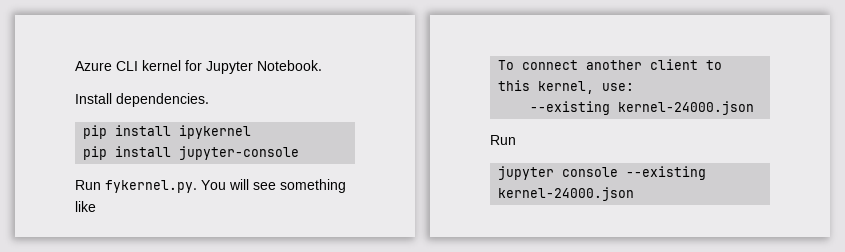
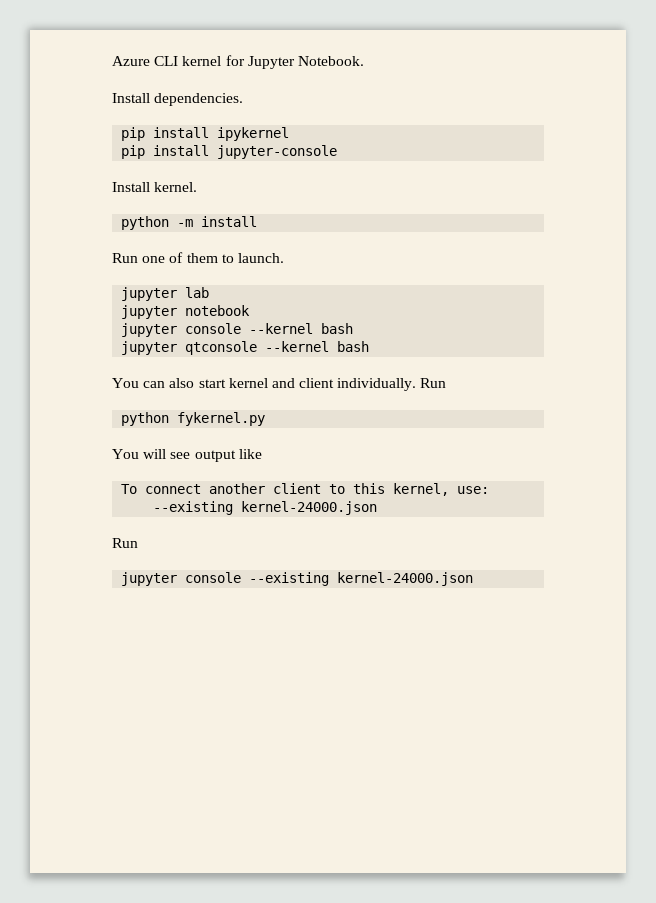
- Run fykernel.py. You will see something like
+ Install kernel.
+ python -m install
+ Run one of them to launch.
+ jupyter lab
+ jupyter notebook
+ jupyter console --kernel bash
+ jupyter qtconsole --kernel bash
+ You can also start kernel and client individually. Run
+ python fykernel.py
+ You will see output like

